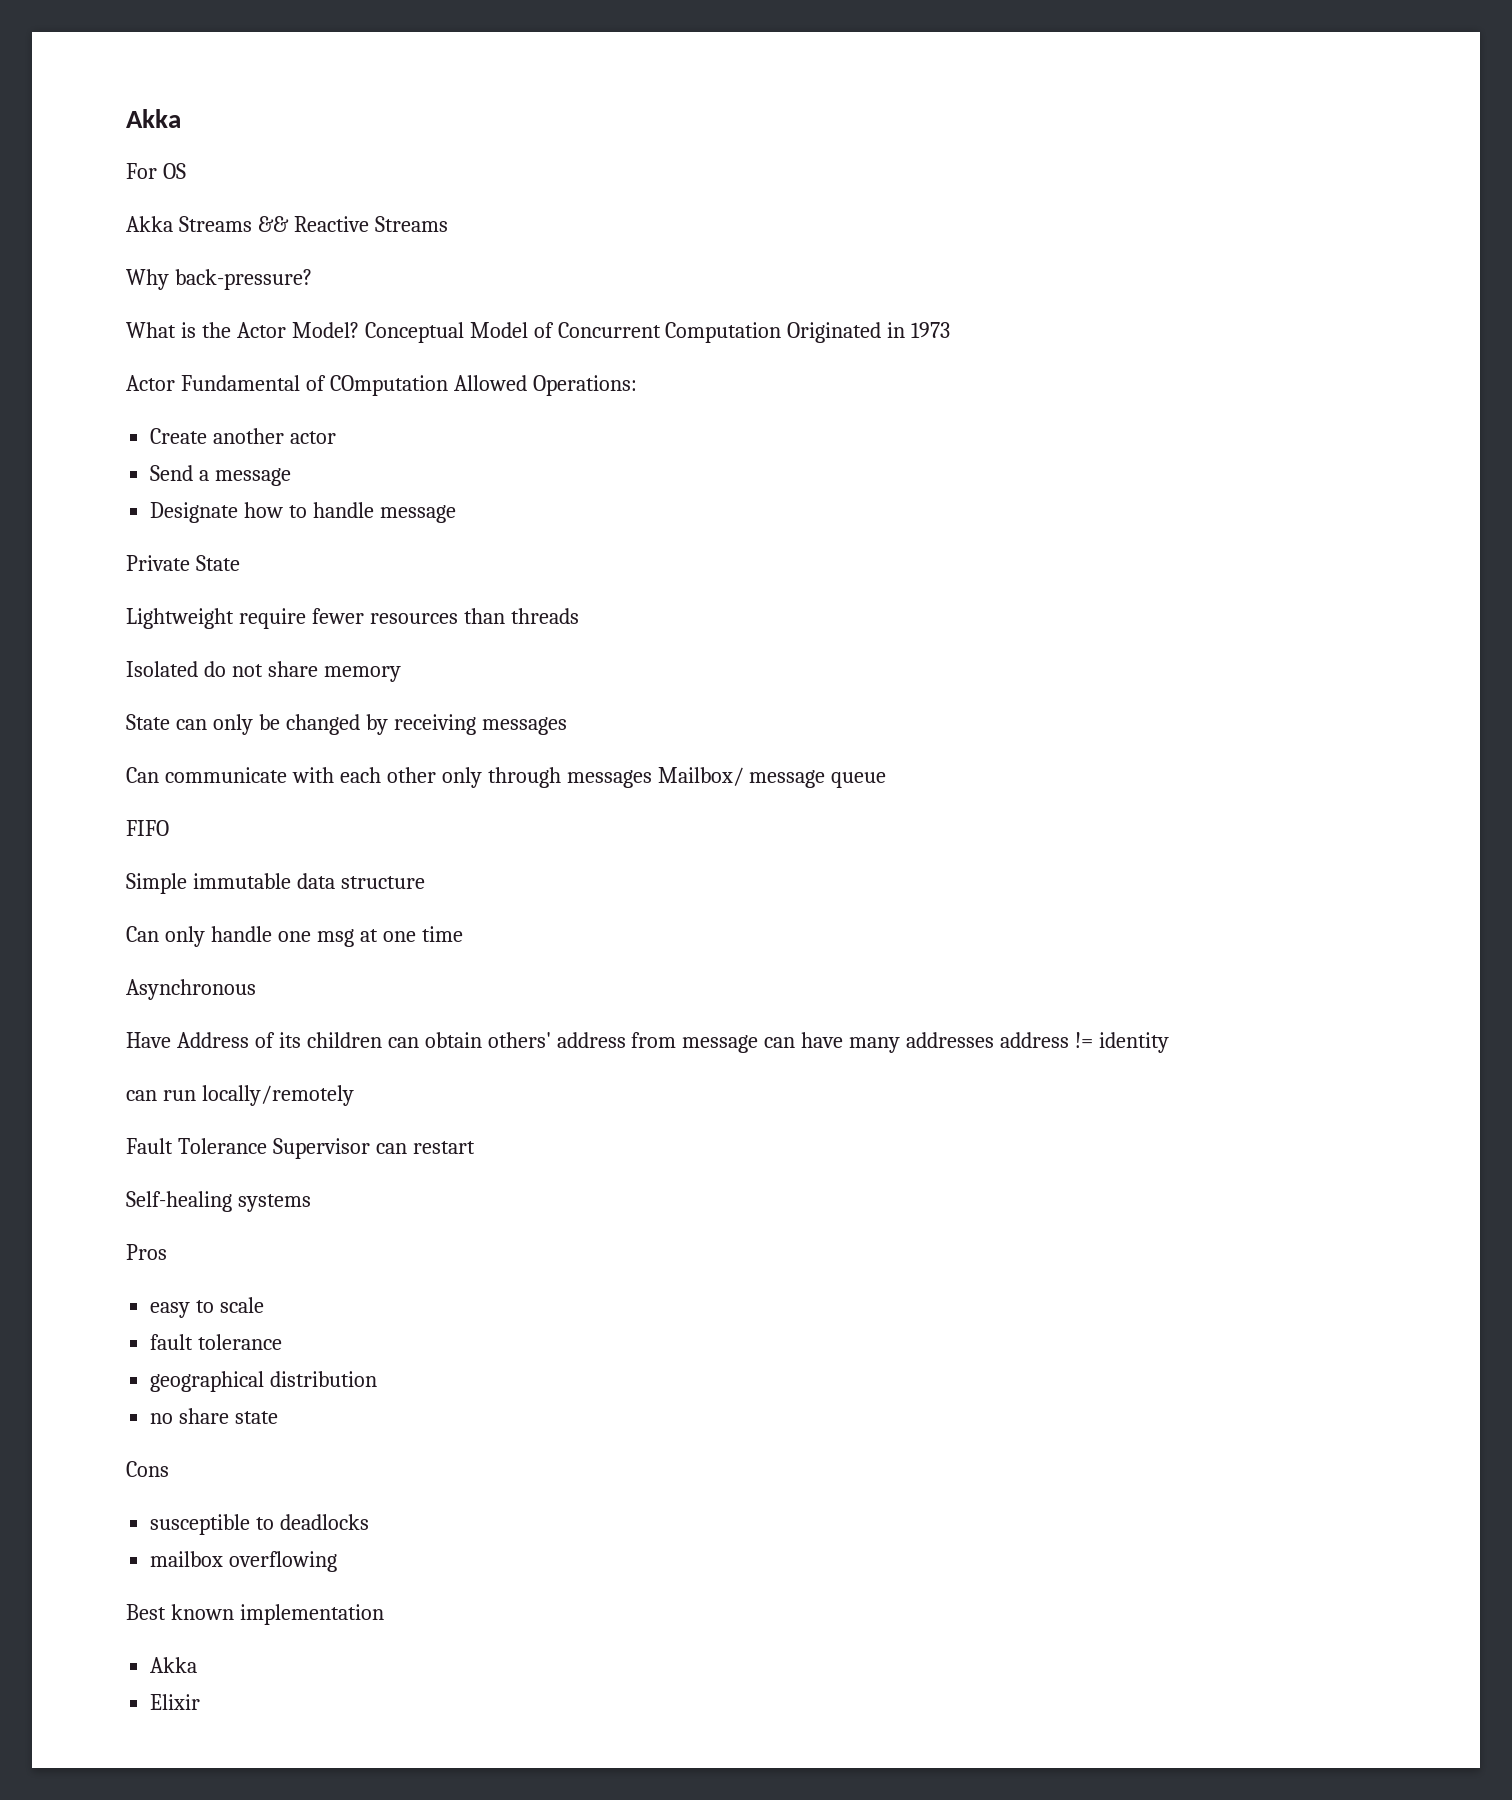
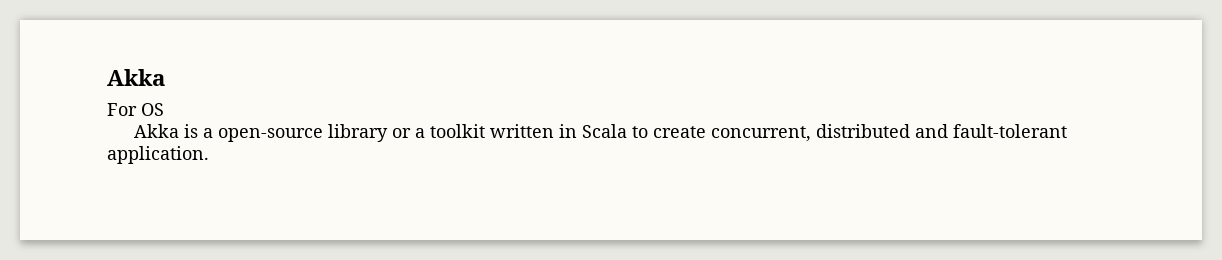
- Akka Streams && Reactive Streams
- Why back-pressure?
- What is the Actor Model? Conceptual Model of Concurrent Computation Originated in 1973
- Actor Fundamental of COmputation Allowed Operations:
- Create another actor
- Send a message
- Designate how to handle message
- Private State
- Lightweight require fewer resources than threads
- Isolated do not share memory
- State can only be changed by receiving messages
- Can communicate with each other only through messages Mailbox/ message queue
- FIFO
- Simple immutable data structure
- Can only handle one msg at one time
- Asynchronous
- Have Address of its children can obtain others' address from message can have many addresses address != identity
- can run locally/remotely
- Fault Tolerance Supervisor can restart
- Self-healing systems
- Pros
- easy to scale
- fault tolerance
- geographical distribution
- no share state
- Cons
- susceptible to deadlocks
- mailbox overflowing
- Best known implementation
- Akka
- Elixir
+ Akka is a open-source library or a toolkit written in Scala to create concurrent, distributed and fault-tolerant application.

